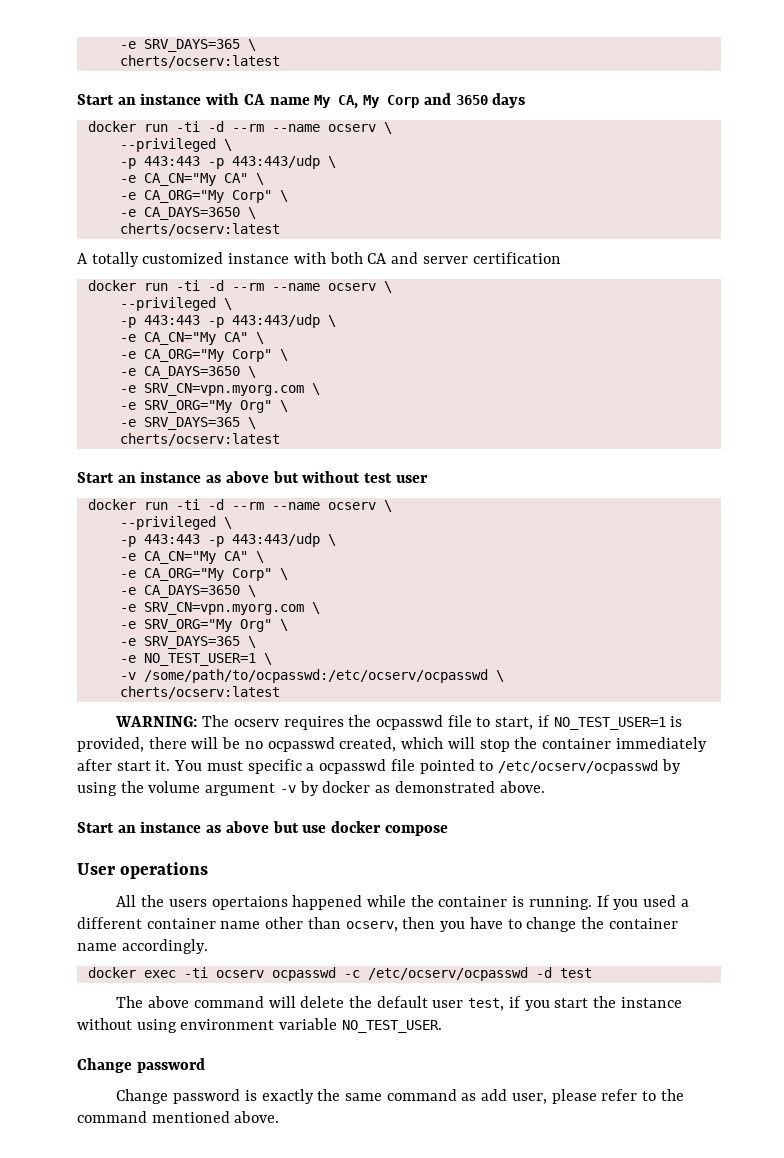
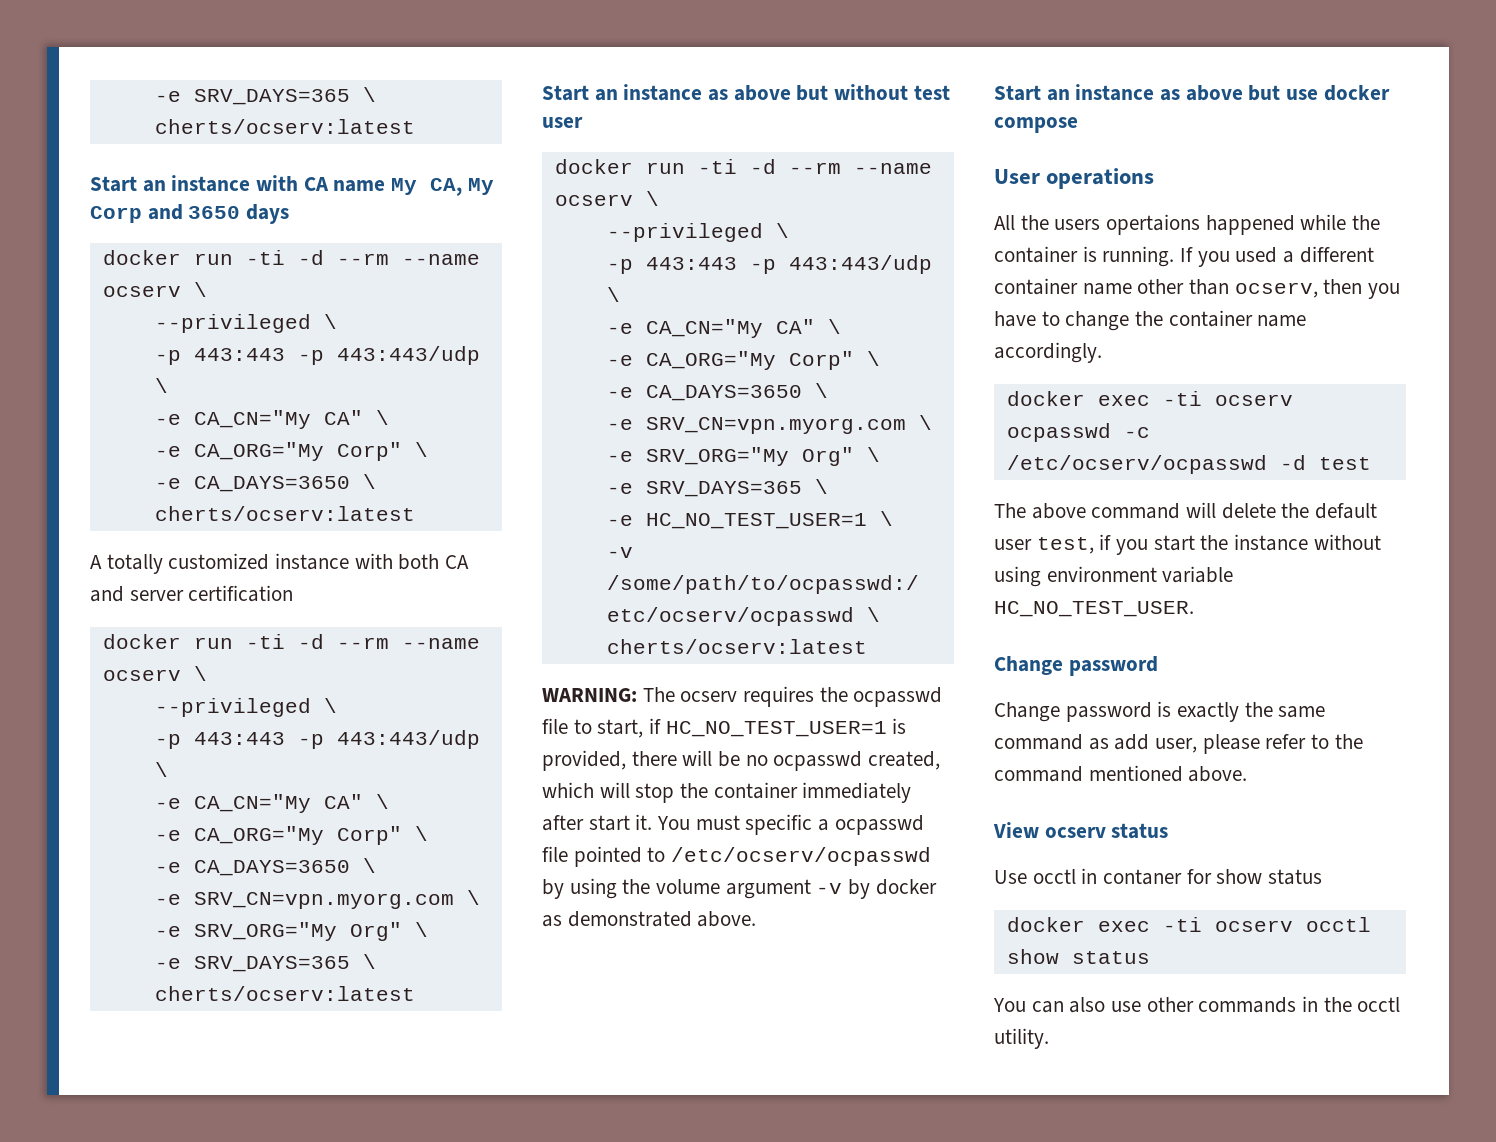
- -e NO_TEST_USER=1 \
+ -e HC_NO_TEST_USER=1 \
- WARNING: The ocserv requires the ocpasswd file to start, if NO_TEST_USER=1 is provided, there will be no ocpasswd created, which will stop the container immediately after start it.
+ WARNING: The ocserv requires the ocpasswd file to start, if HC_NO_TEST_USER=1 is provided, there will be no ocpasswd created, which will stop the container immediately after start it.
- The above command will delete the default user test, if you start the instance without using environment variable NO_TEST_USER.
+ The above command will delete the default user test, if you start the instance without using environment variable HC_NO_TEST_USER.
+ View ocserv status
+ Use occtl in contaner for show status
+ docker exec -ti ocserv occtl show status
+ You can also use other commands in the occtl utility.

